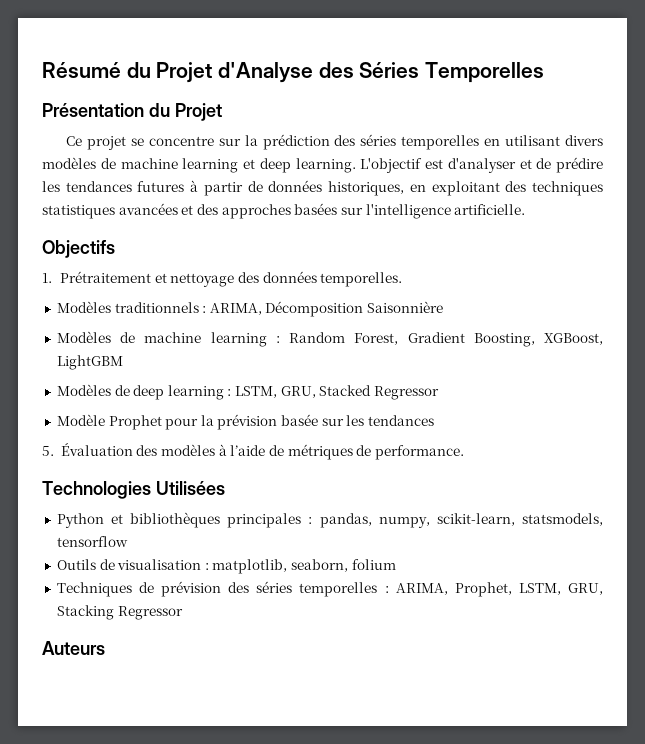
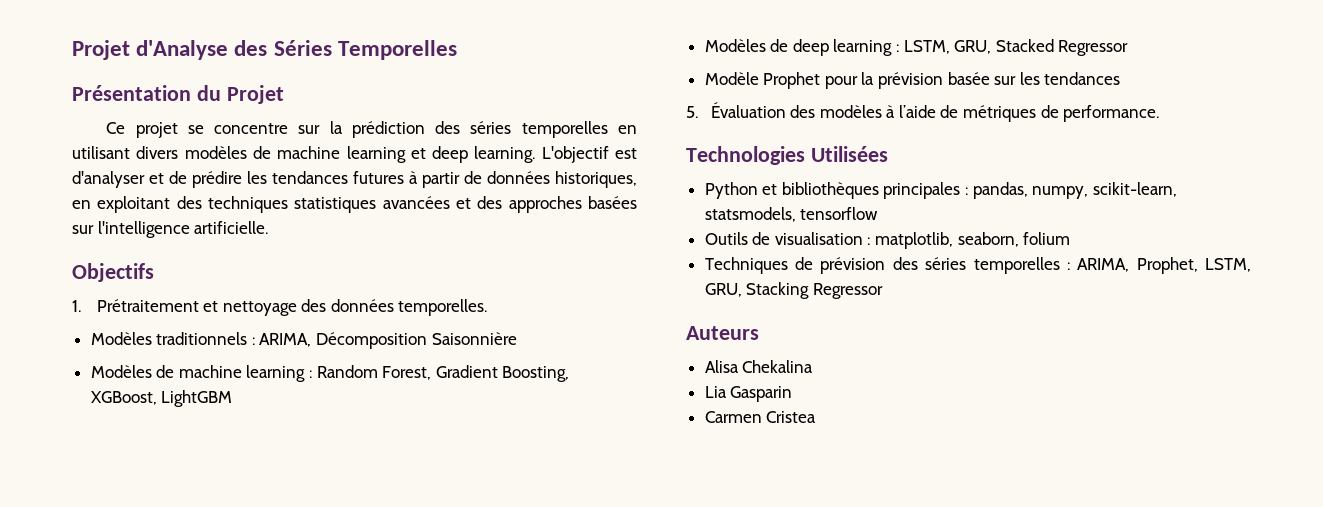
- Résumé du Projet d'Analyse des Séries Temporelles
+ Projet d'Analyse des Séries Temporelles
+ Alisa Chekalina
+ Lia Gasparin
+ Carmen Cristea

